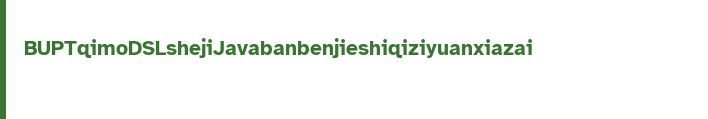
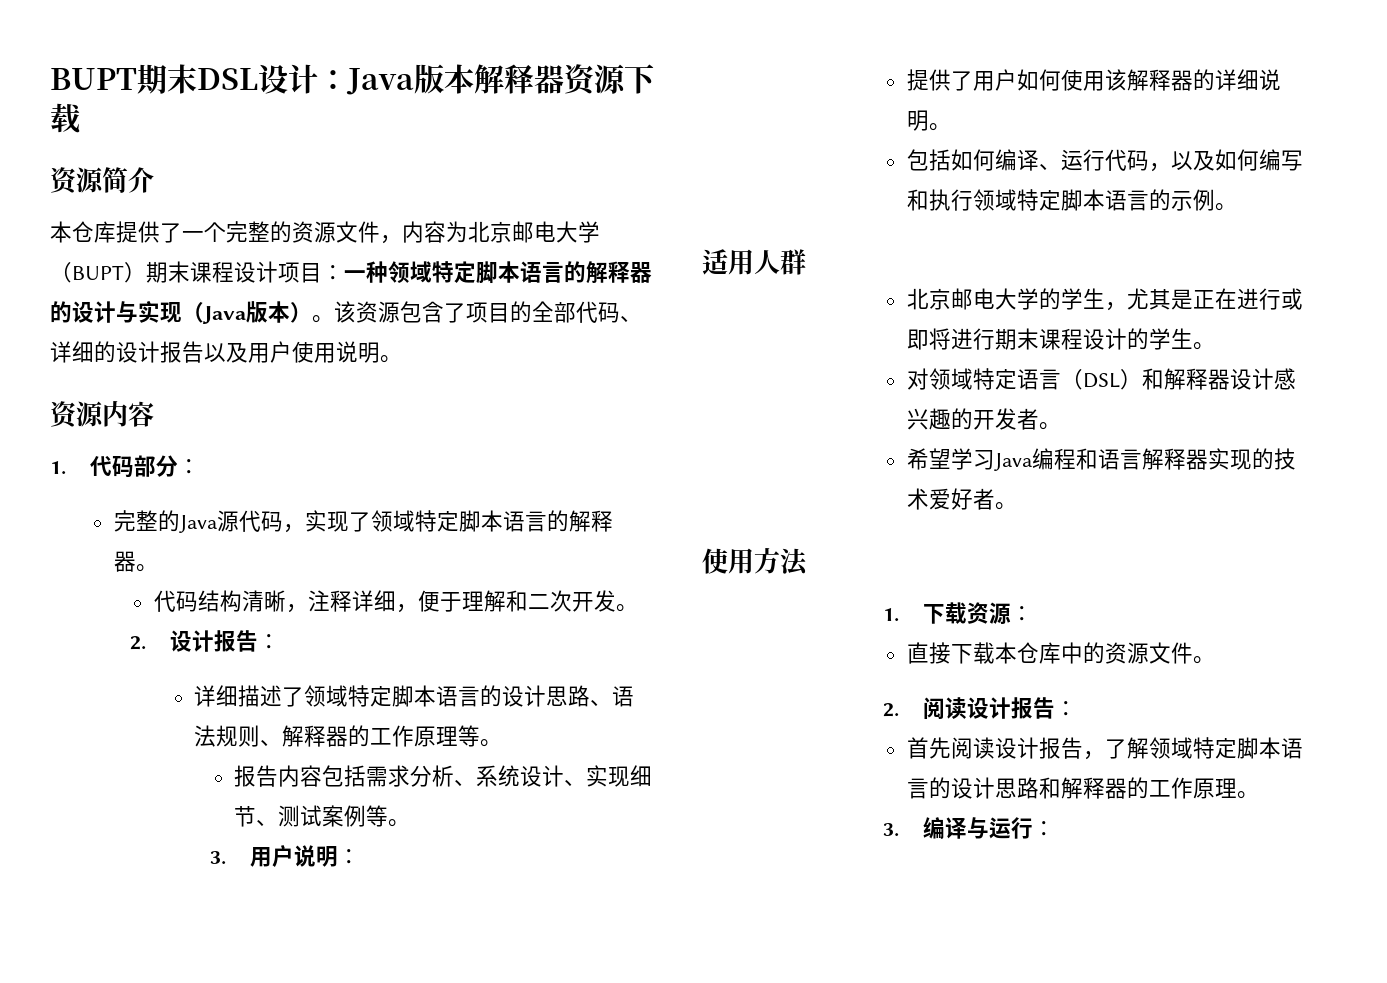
- BUPTqimoDSLshejiJavabanbenjieshiqiziyuanxiazai
+ BUPT期末DSL设计：Java版本解释器资源下载
+ 资源简介
+ 本仓库提供了一个完整的资源文件，内容为北京邮电大学（BUPT）期末课程设计项目：一种领域特定脚本语言的解释器的设计与实现（Java版本）。该资源包含了项目的全部代码、详细的设计报告以及用户使用说明。
+ 资源内容
+ 1.代码部分：
+ 完整的Java源代码，实现了领域特定脚本语言的解释器。
+ 代码结构清晰，注释详细，便于理解和二次开发。
+ 2.设计报告：
+ 详细描述了领域特定脚本语言的设计思路、语法规则、解释器的工作原理等。
+ 报告内容包括需求分析、系统设计、实现细节、测试案例等。
+ 3.用户说明：
+ 提供了用户如何使用该解释器的详细说明。
+ 包括如何编译、运行代码，以及如何编写和执行领域特定脚本语言的示例。
+ 适用人群
+ 北京邮电大学的学生，尤其是正在进行或即将进行期末课程设计的学生。
+ 对领域特定语言（DSL）和解释器设计感兴趣的开发者。
+ 希望学习Java编程和语言解释器实现的技术爱好者。
+ 使用方法
+ 1.下载资源：
+ 直接下载本仓库中的资源文件。
+ 2.阅读设计报告：
+ 首先阅读设计报告，了解领域特定脚本语言的设计思路和解释器的工作原理。
+ 3.编译与运行：

